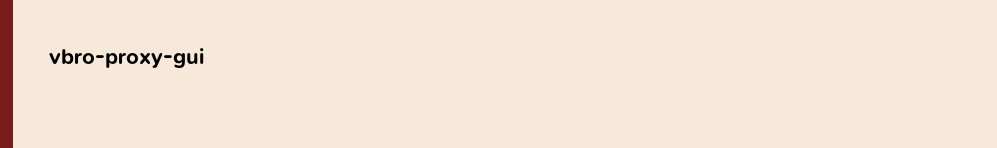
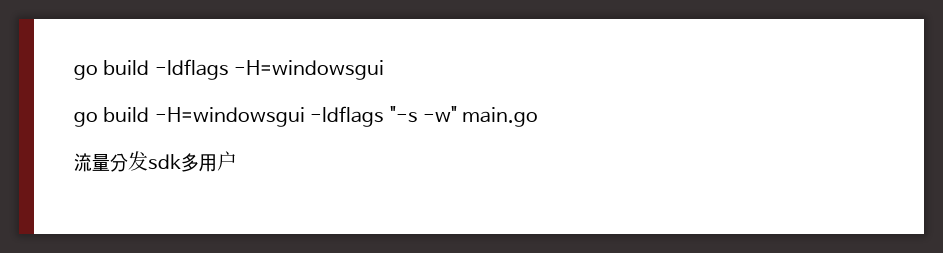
- vbro-proxy-gui
+ go build -ldflags -H=windowsgui
+ go build -H=windowsgui -ldflags "-s -w" main.go
+ 流量分发sdk多用户

